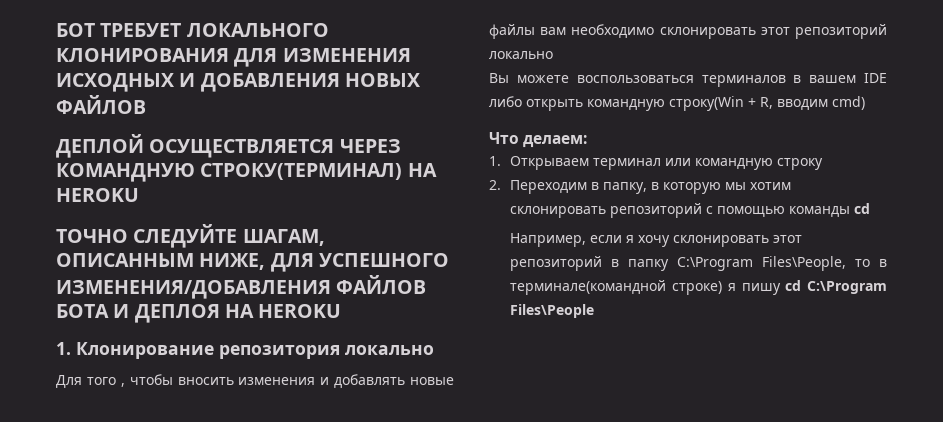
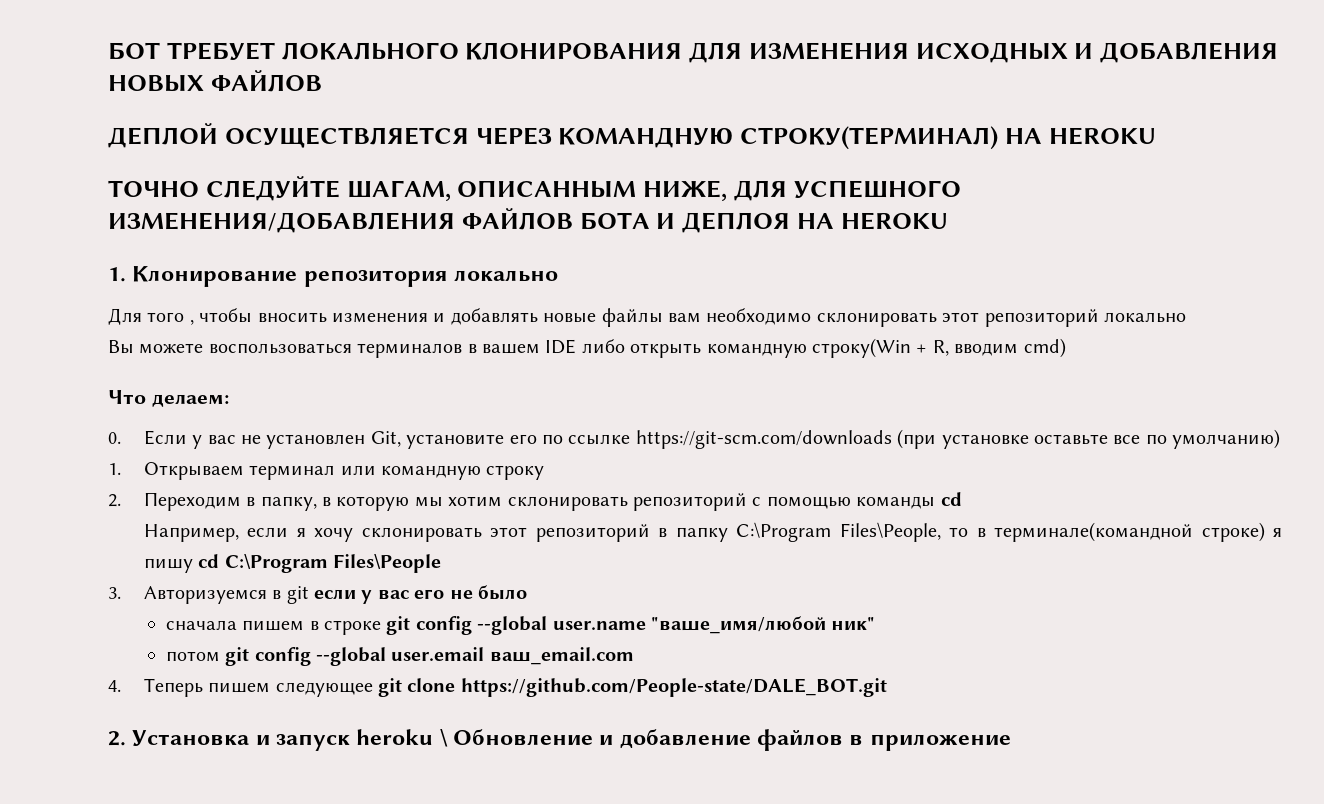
+ 0. Если у вас не установлен Git, установите его по ссылке https://git-scm.com/downloads (при установке оставьте все по умолчанию)
+ 3. Авторизуемся в git если у вас его не было
+ сначала пишем в строке git config --global user.name "ваше_имя/любой ник"
+ потом git config --global user.email ваш_email.com
+ 4. Теперь пишем следующее git clone https://github.com/People-state/DALE_BOT.git
+ 2. Установка и запуск heroku \ Обновление и добавление файлов в приложение

